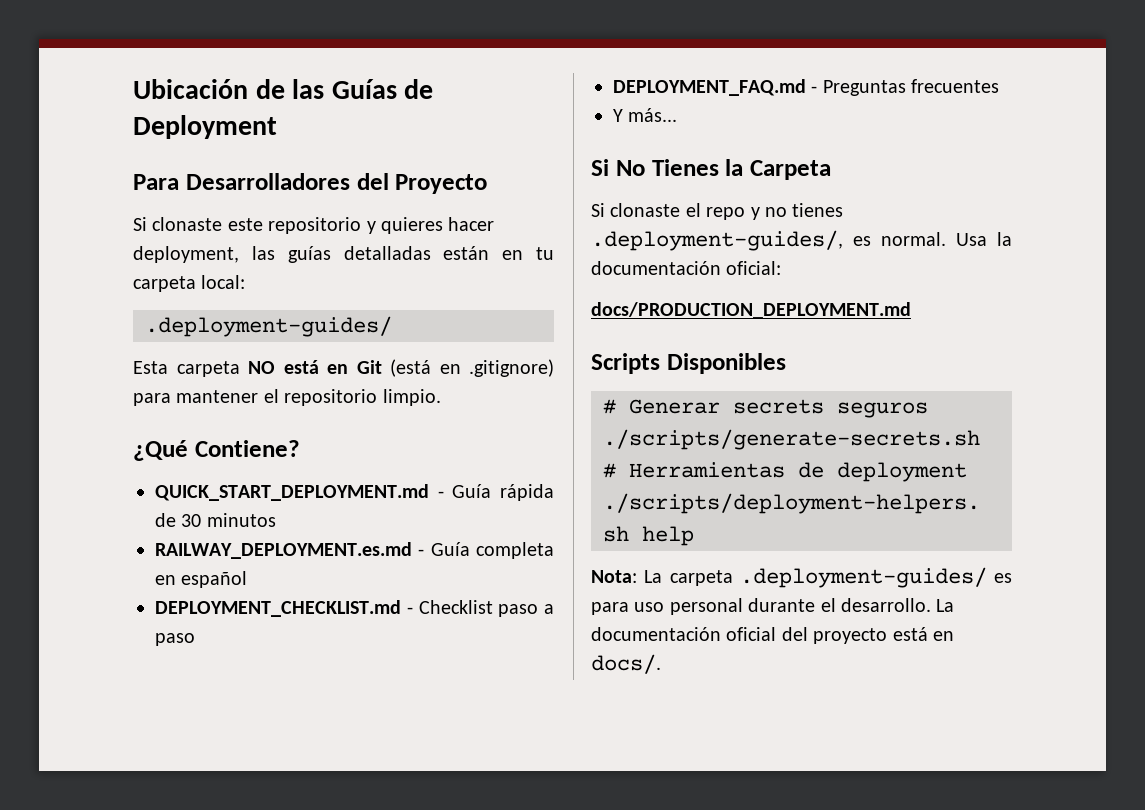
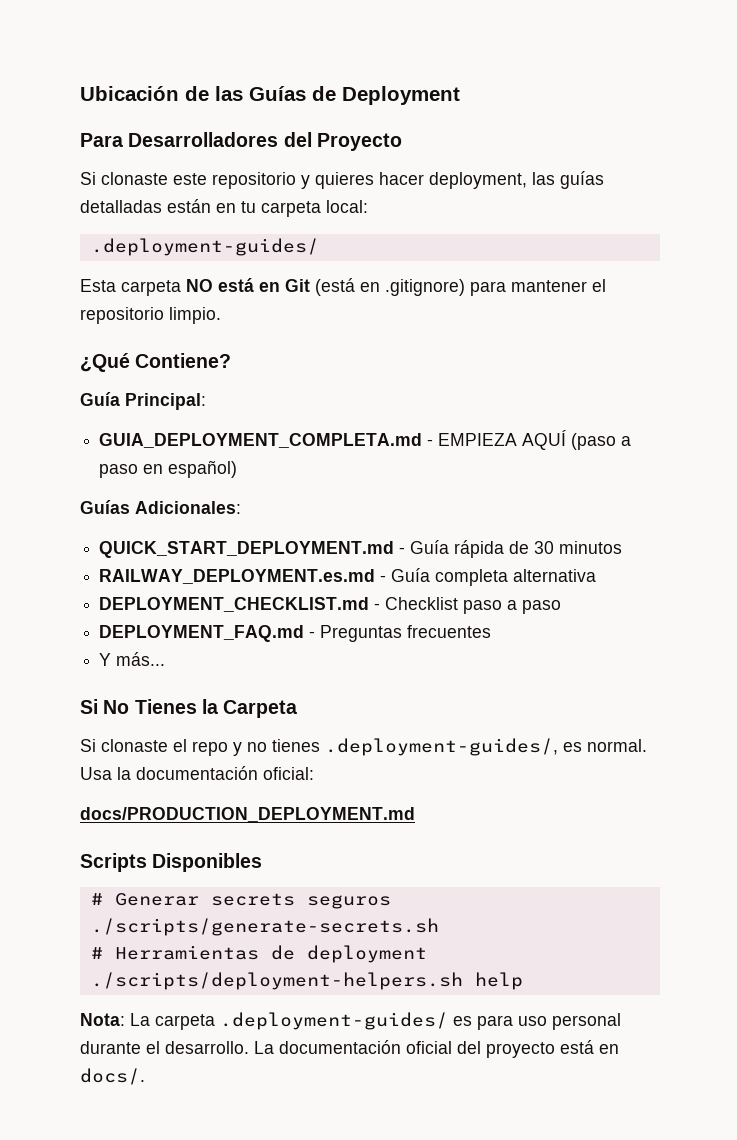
+ Guía Principal:
+ GUIA_DEPLOYMENT_COMPLETA.md - EMPIEZA AQUÍ (paso a paso en español)
+ Guías Adicionales:
- RAILWAY_DEPLOYMENT.es.md - Guía completa en español
+ RAILWAY_DEPLOYMENT.es.md - Guía completa alternativa

